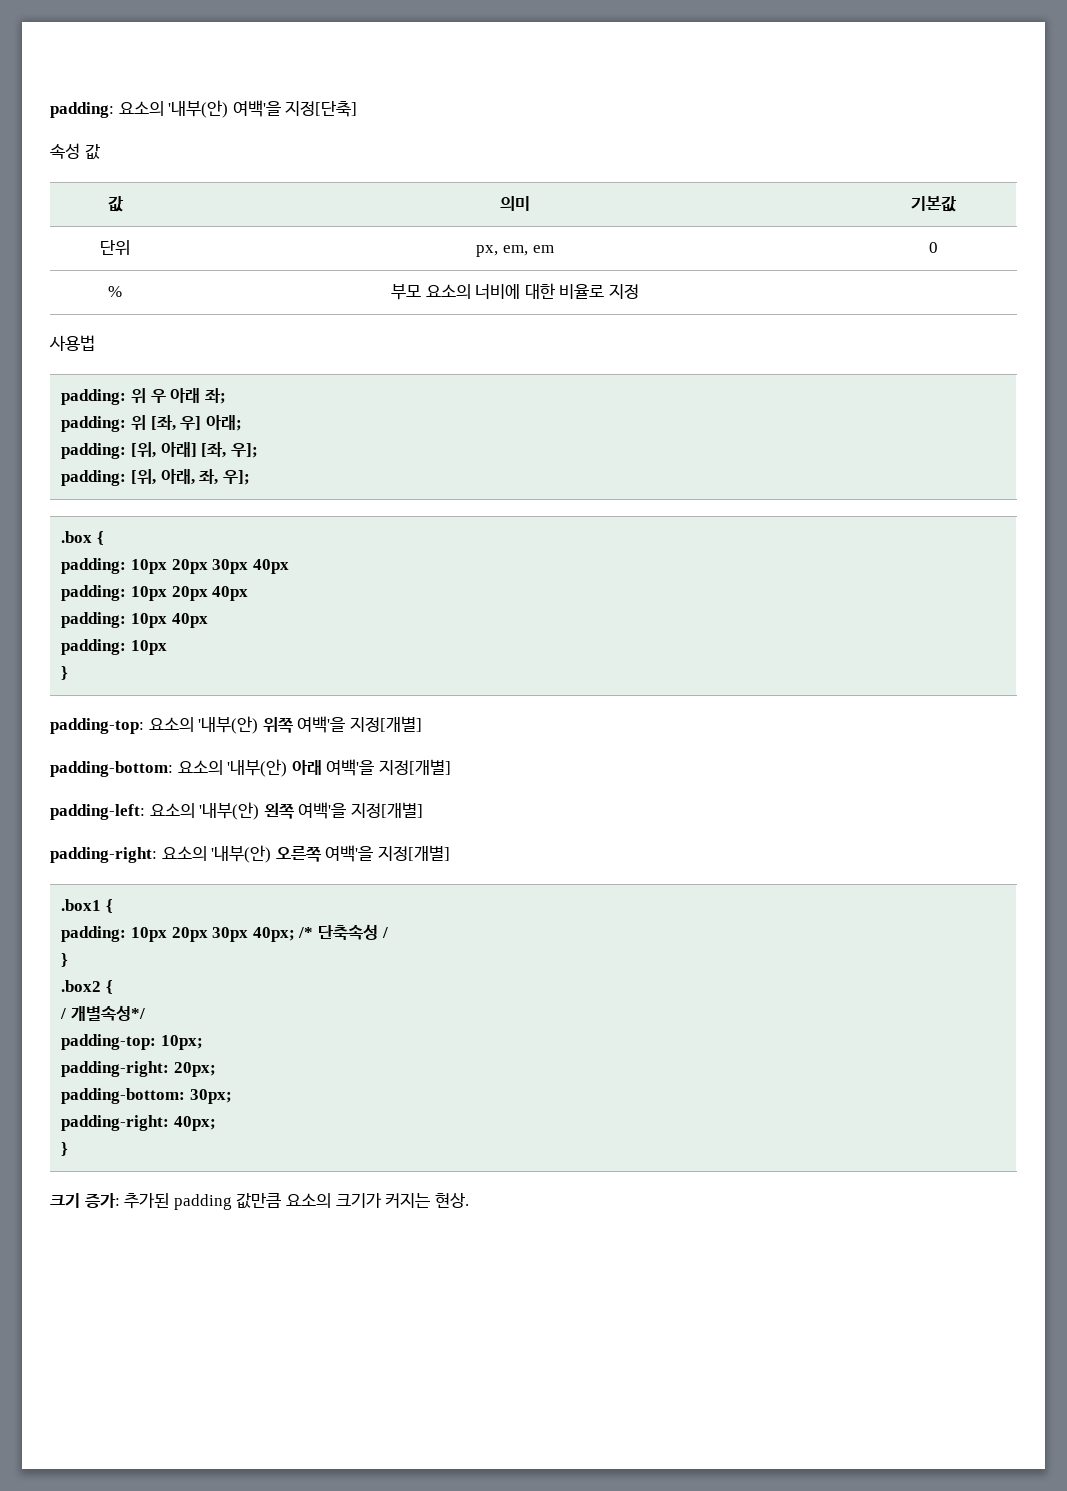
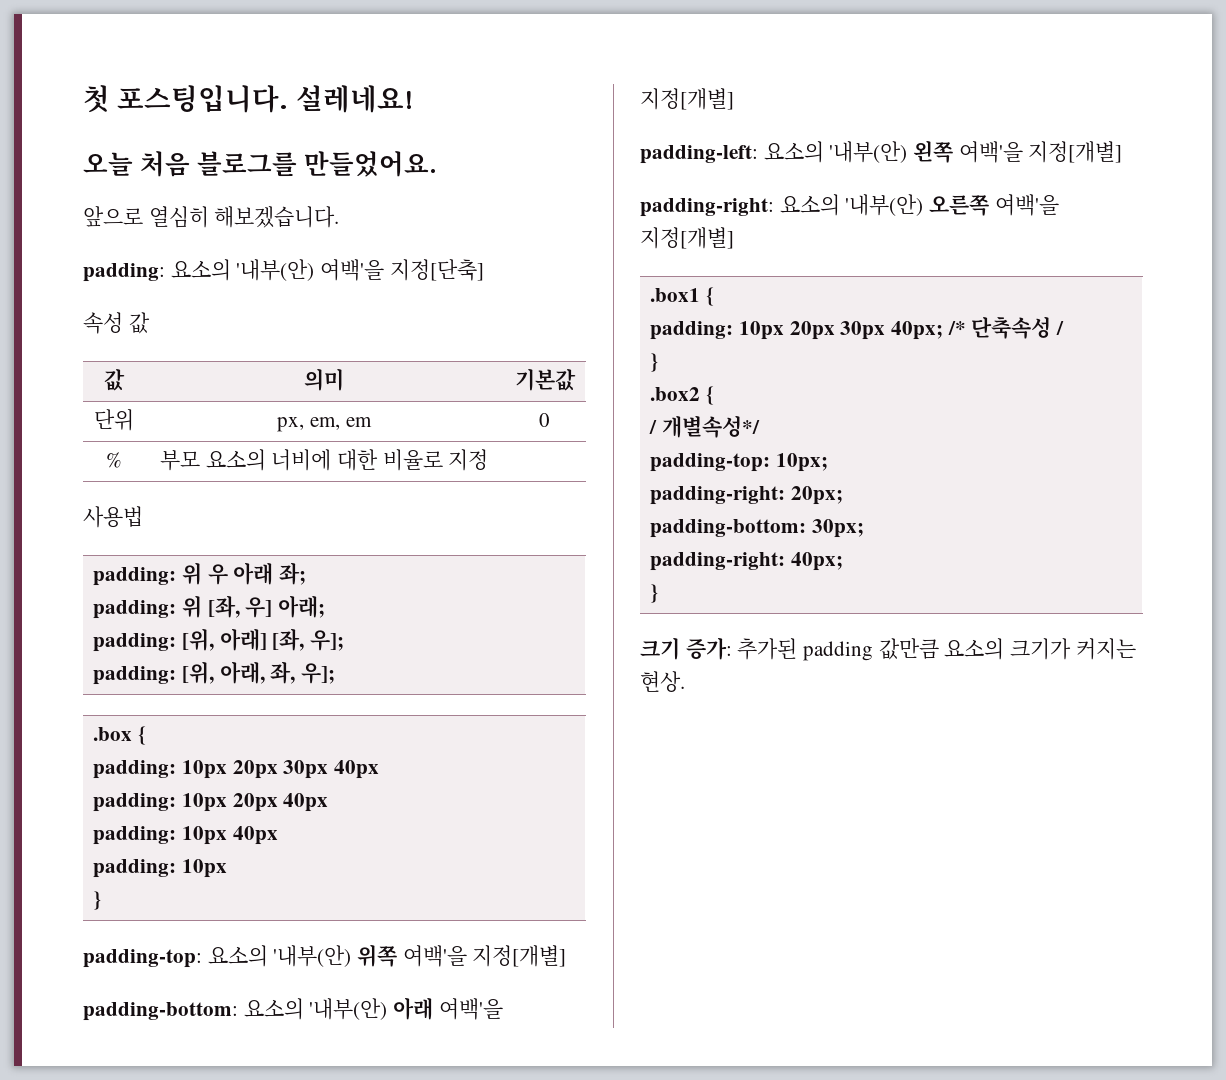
+ 첫 포스팅입니다. 설레네요!
+ 오늘 처음 블로그를 만들었어요.
+ 앞으로 열심히 해보겠습니다.

